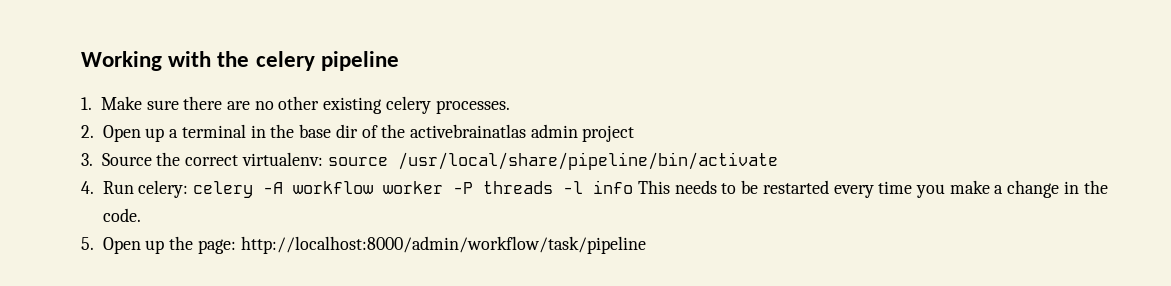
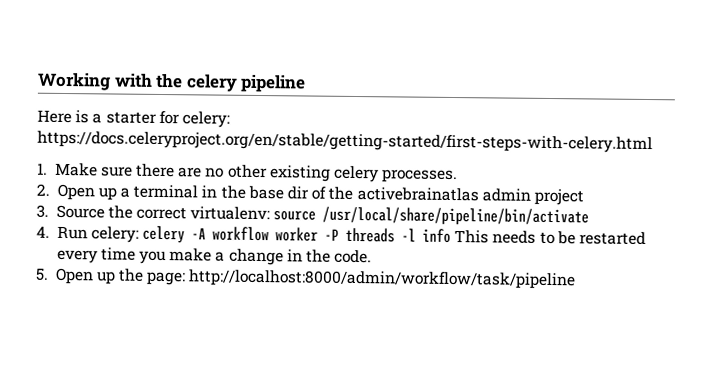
+ Here is a starter for celery: https://docs.celeryproject.org/en/stable/getting-started/first-steps-with-celery.html

